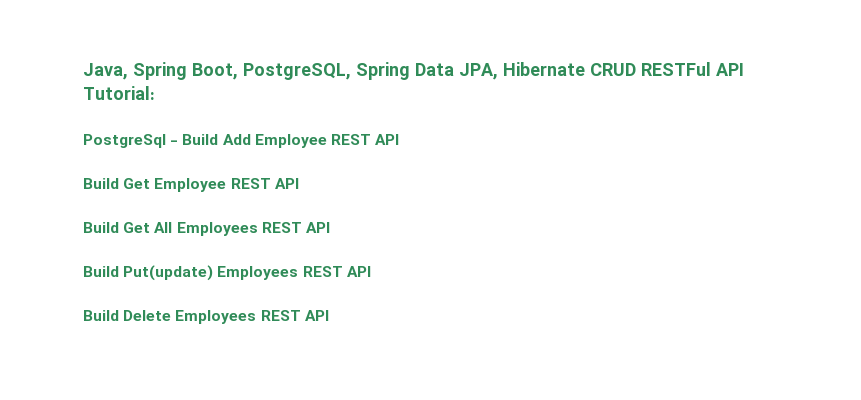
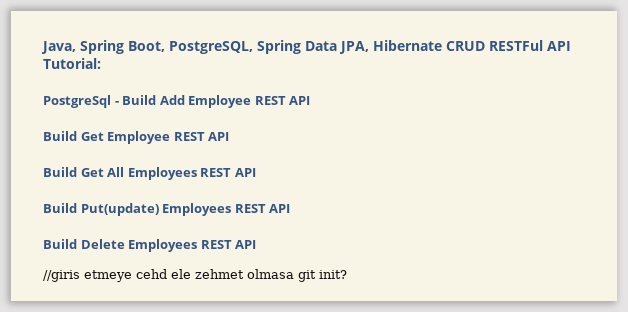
+ //giris etmeye cehd ele zehmet olmasa git init?

